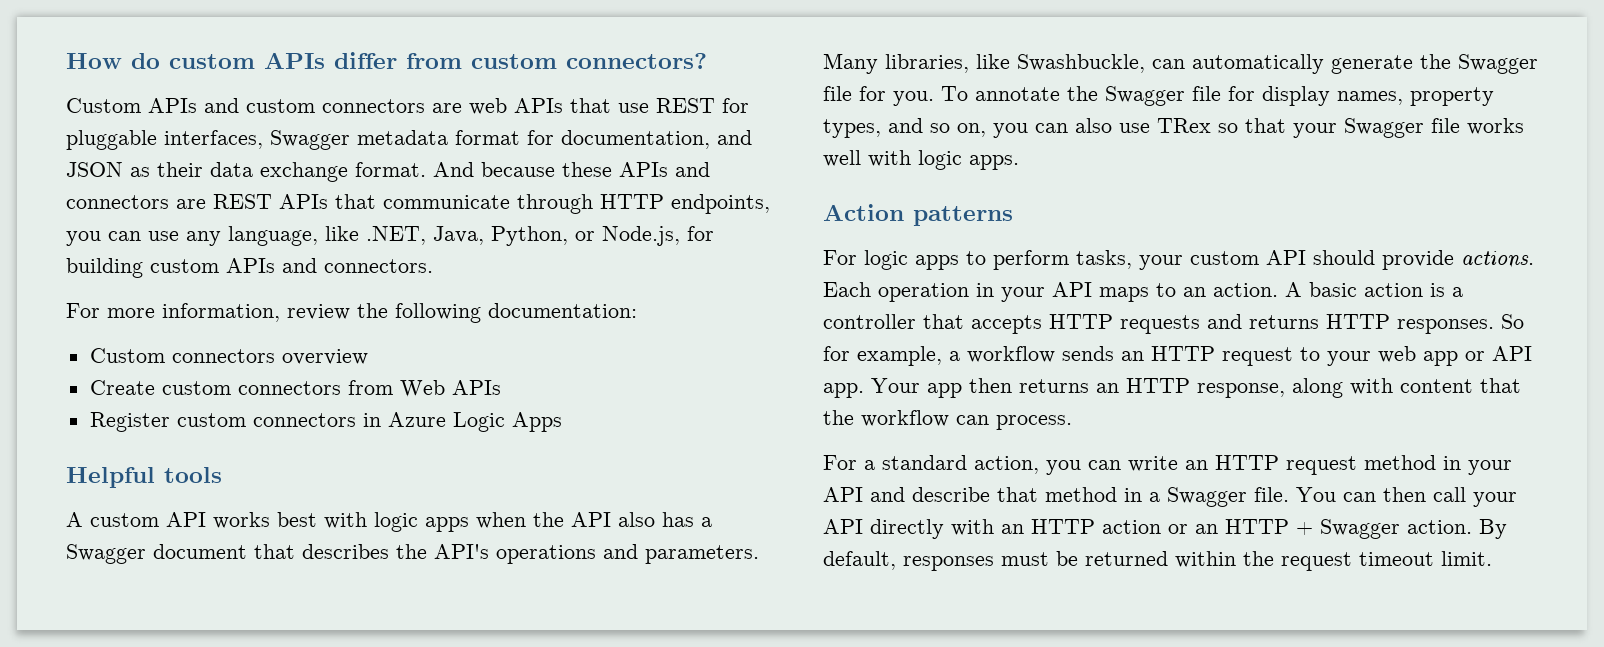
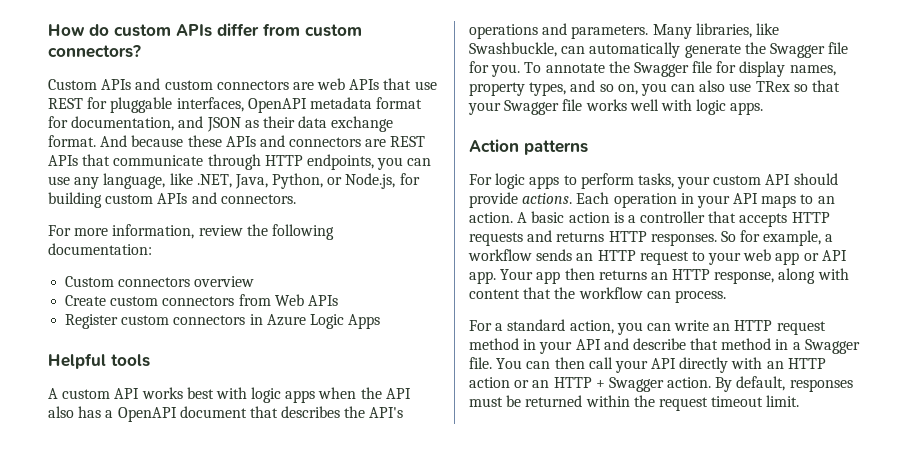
- Custom APIs and custom connectors are web APIs that use REST for pluggable interfaces, Swagger metadata format for documentation, and JSON as their data exchange format.
+ Custom APIs and custom connectors are web APIs that use REST for pluggable interfaces, OpenAPI metadata format for documentation, and JSON as their data exchange format.
- A custom API works best with logic apps when the API also has a Swagger document that describes the API's operations and parameters.
+ A custom API works best with logic apps when the API also has a OpenAPI document that describes the API's operations and parameters.

